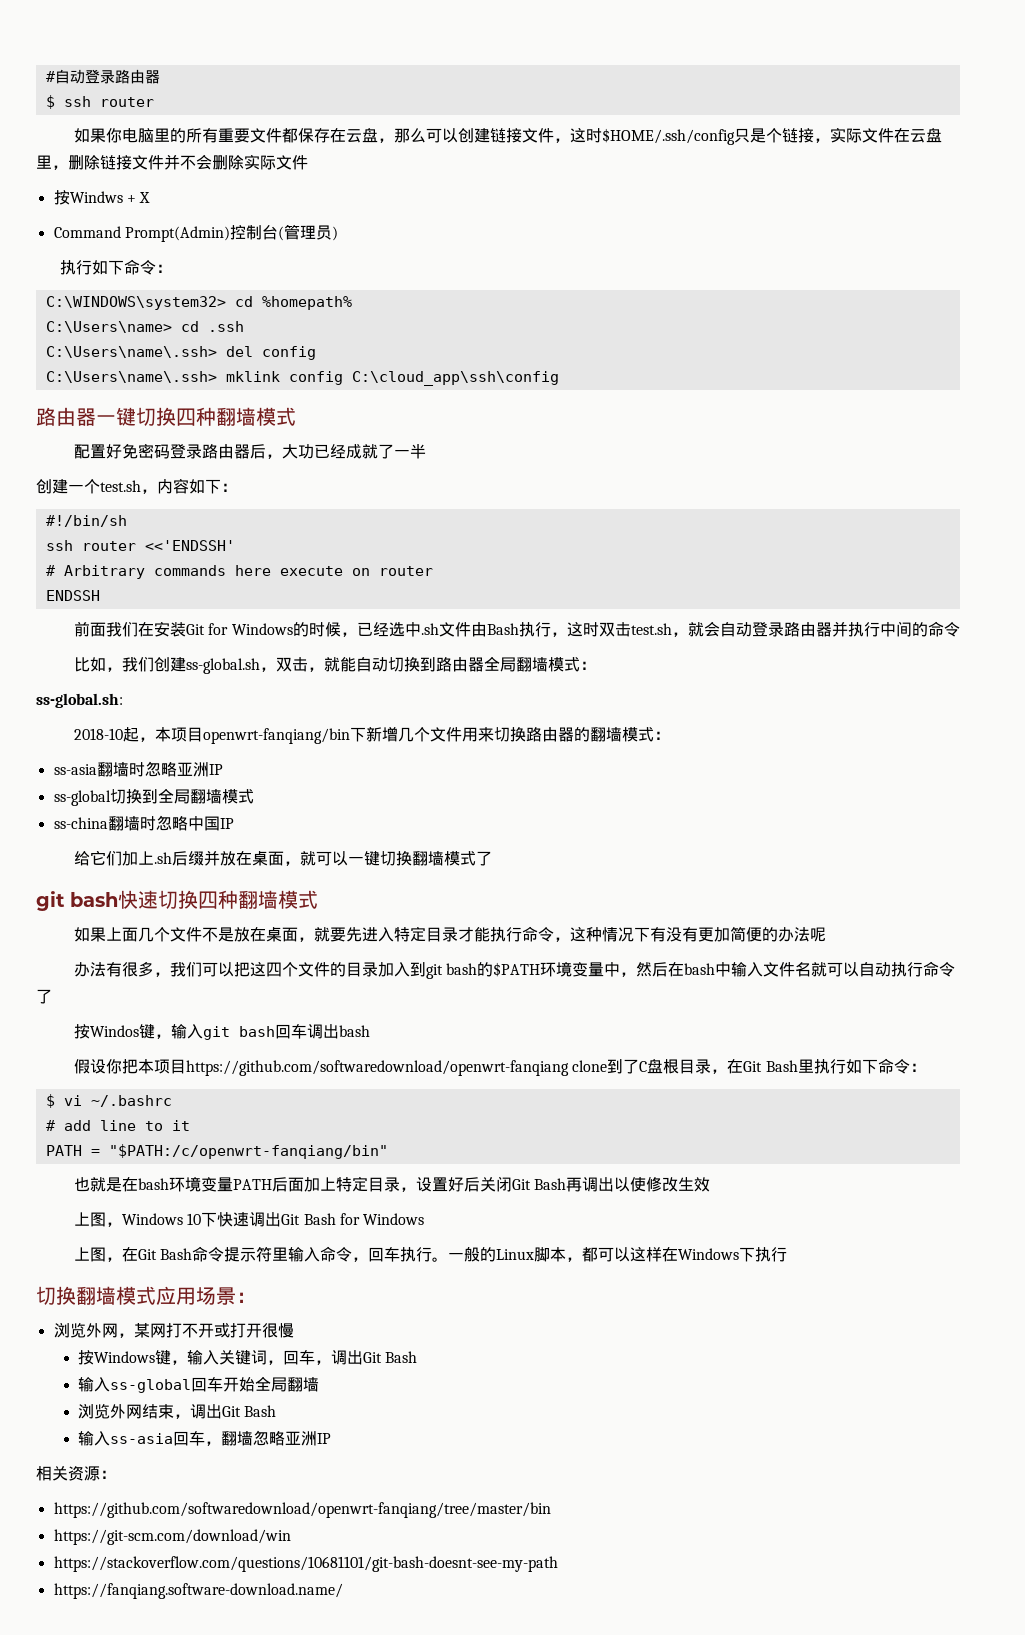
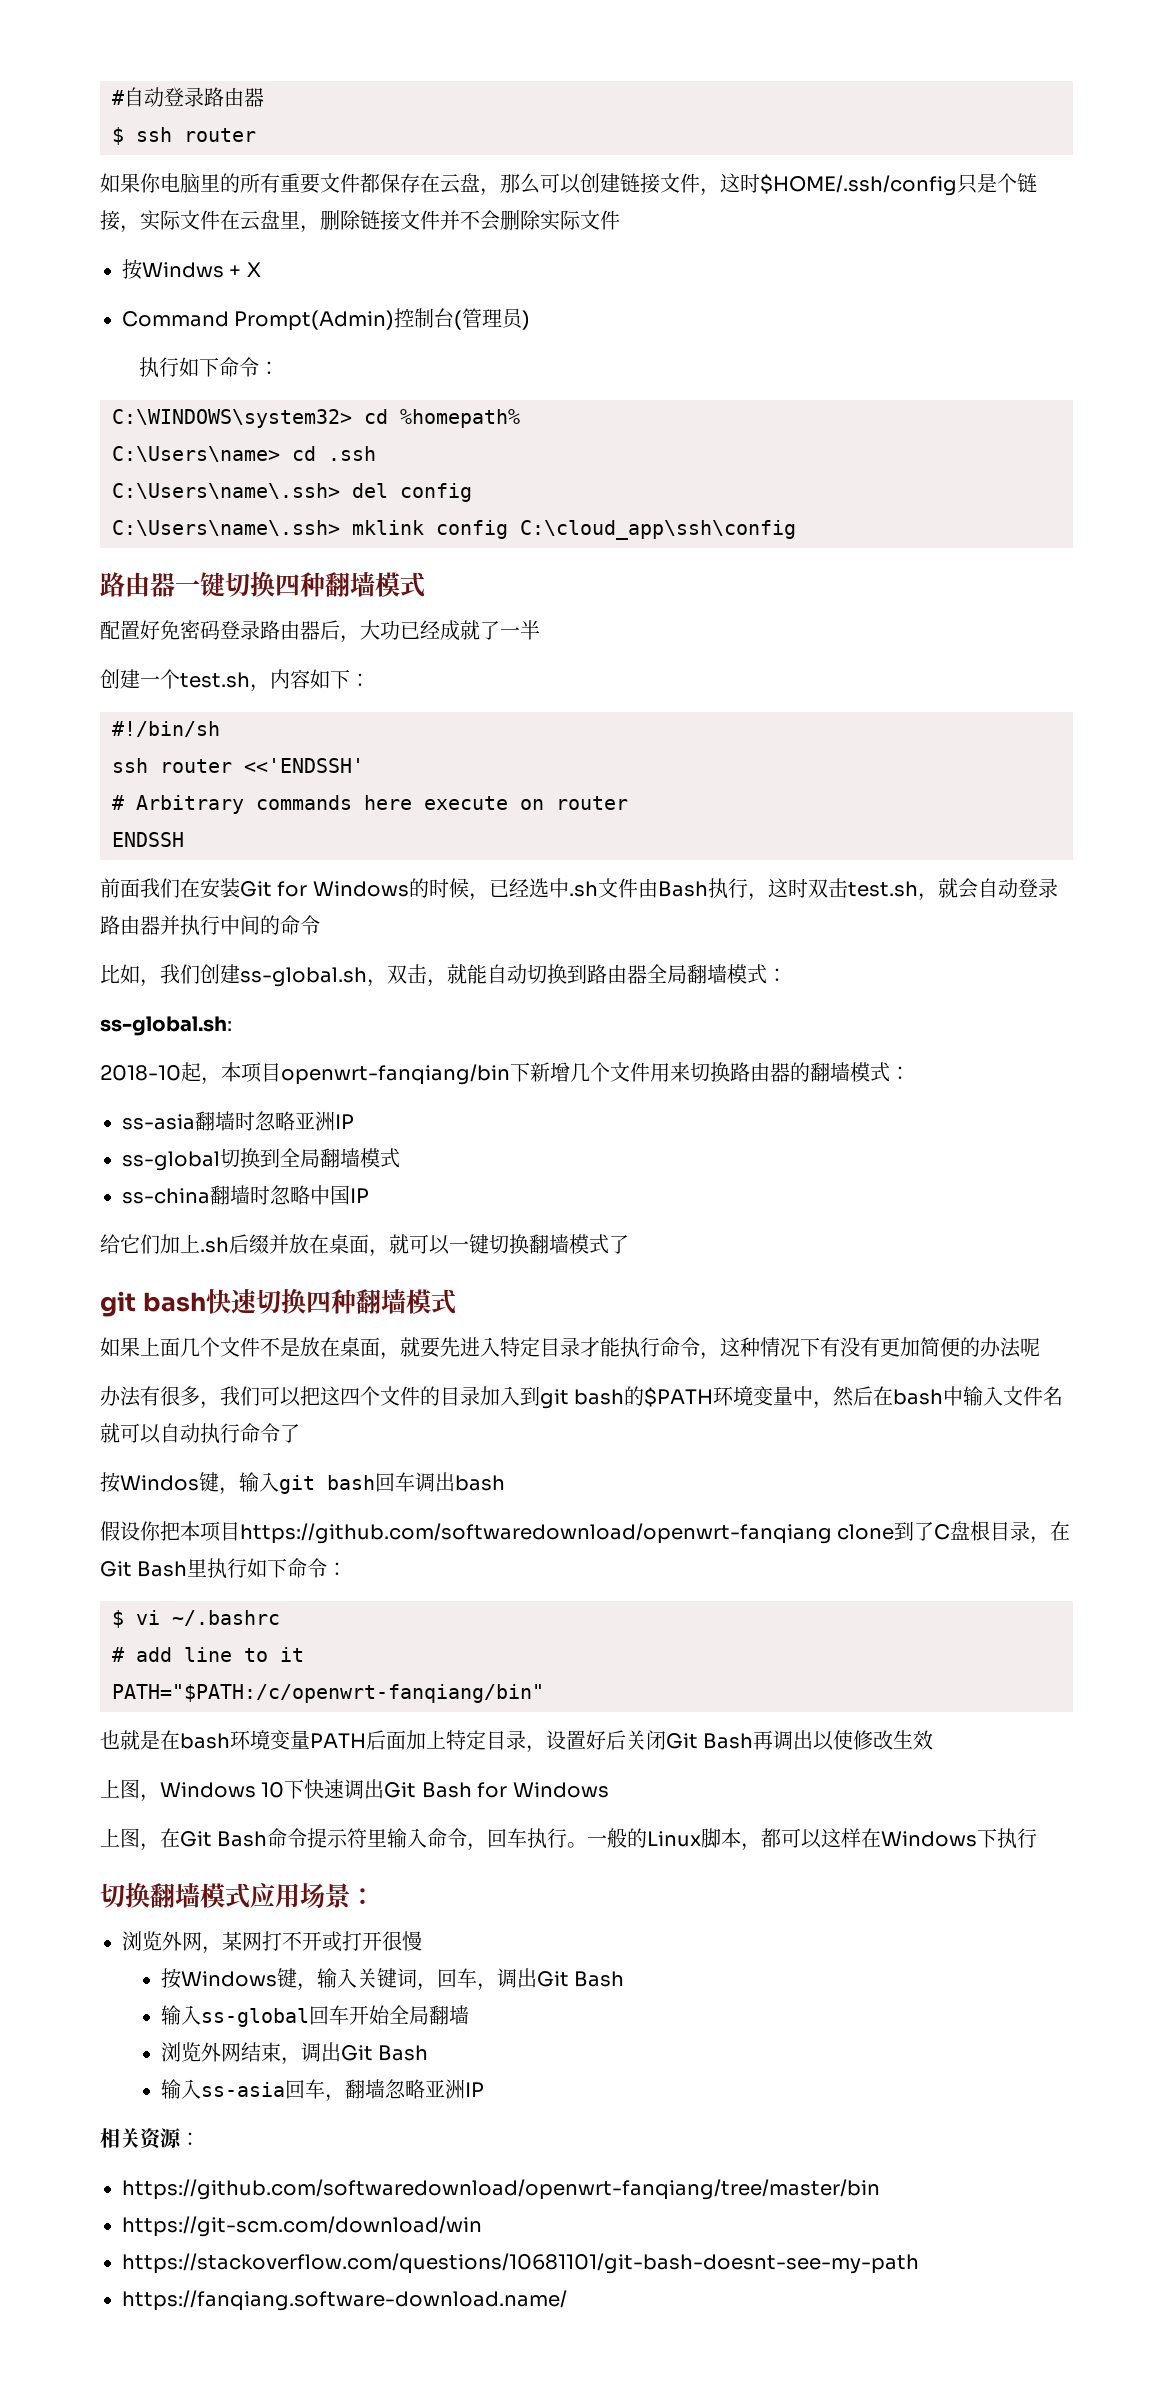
- PATH = "$PATH:/c/openwrt-fanqiang/bin"
+ PATH="$PATH:/c/openwrt-fanqiang/bin"

